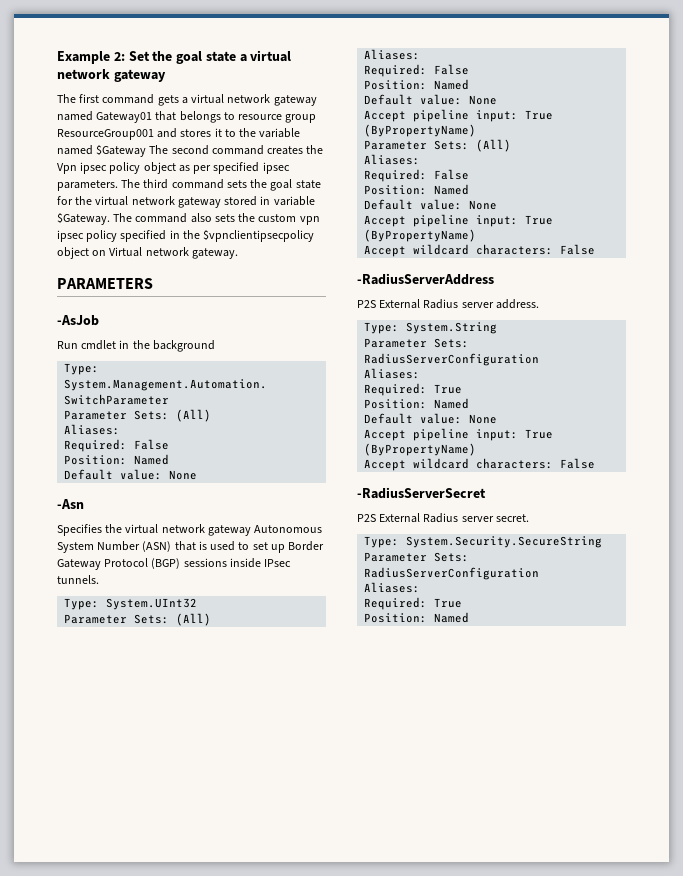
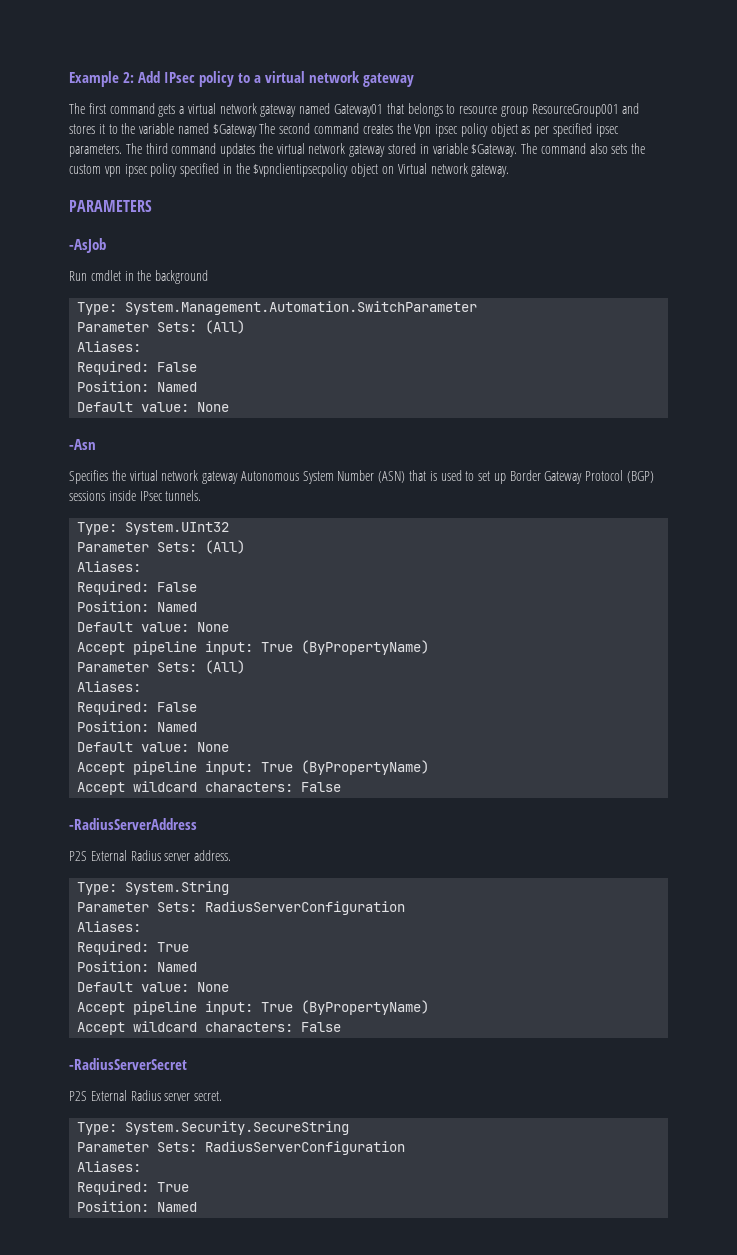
- Example 2: Set the goal state a virtual network gateway
+ Example 2: Add IPsec policy to a virtual network gateway
- The third command sets the goal state for the virtual network gateway stored in variable $Gateway.
+ The third command updates the virtual network gateway stored in variable $Gateway.

